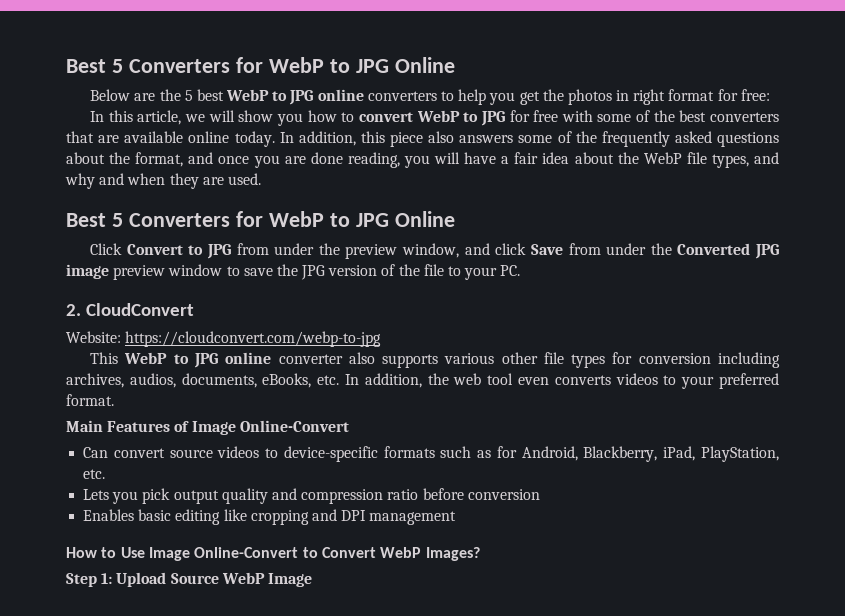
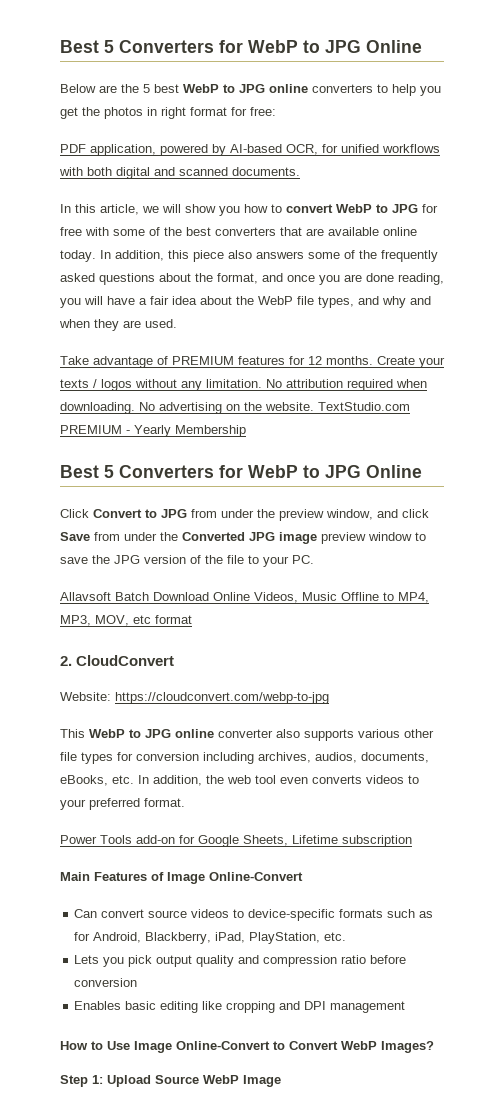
+ PDF application, powered by AI-based OCR, for unified workflows with both digital and scanned documents.
+ Take advantage of PREMIUM features for 12 months. Create your texts / logos without any limitation. No attribution required when downloading. No advertising on the website. TextStudio.com PREMIUM - Yearly Membership
+ Allavsoft Batch Download Online Videos, Music Offline to MP4, MP3, MOV, etc format
+ Power Tools add-on for Google Sheets, Lifetime subscription

